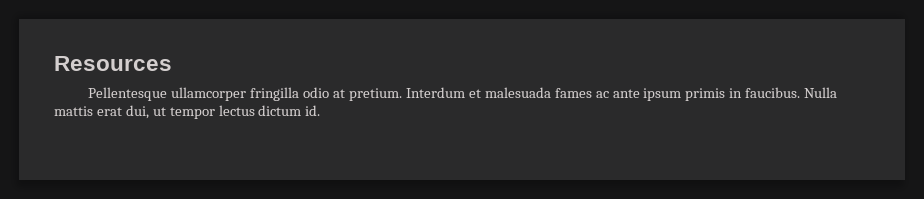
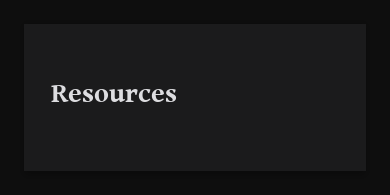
- Pellentesque ullamcorper fringilla odio at pretium. Interdum et malesuada fames ac ante ipsum primis in faucibus. Nulla mattis erat dui, ut tempor lectus dictum id.

